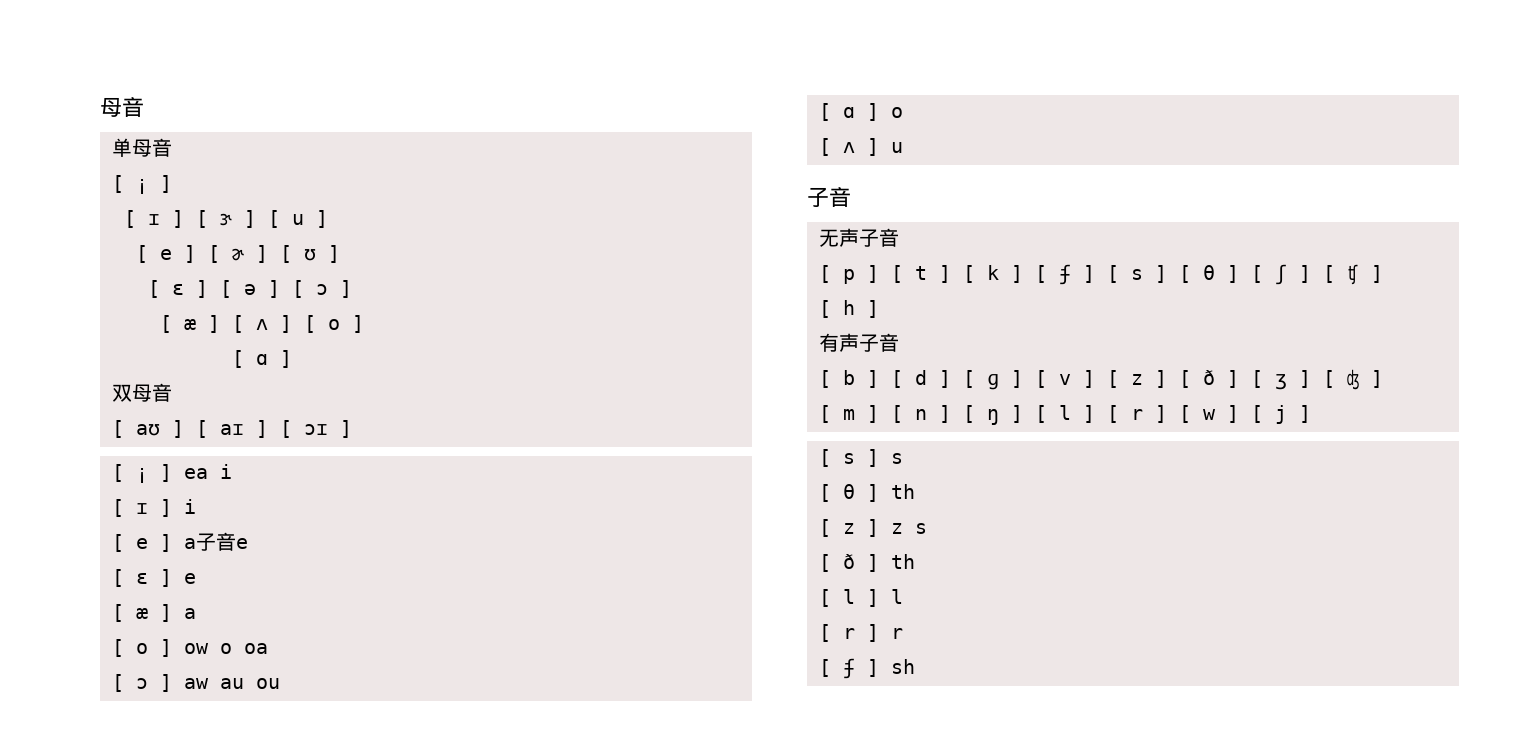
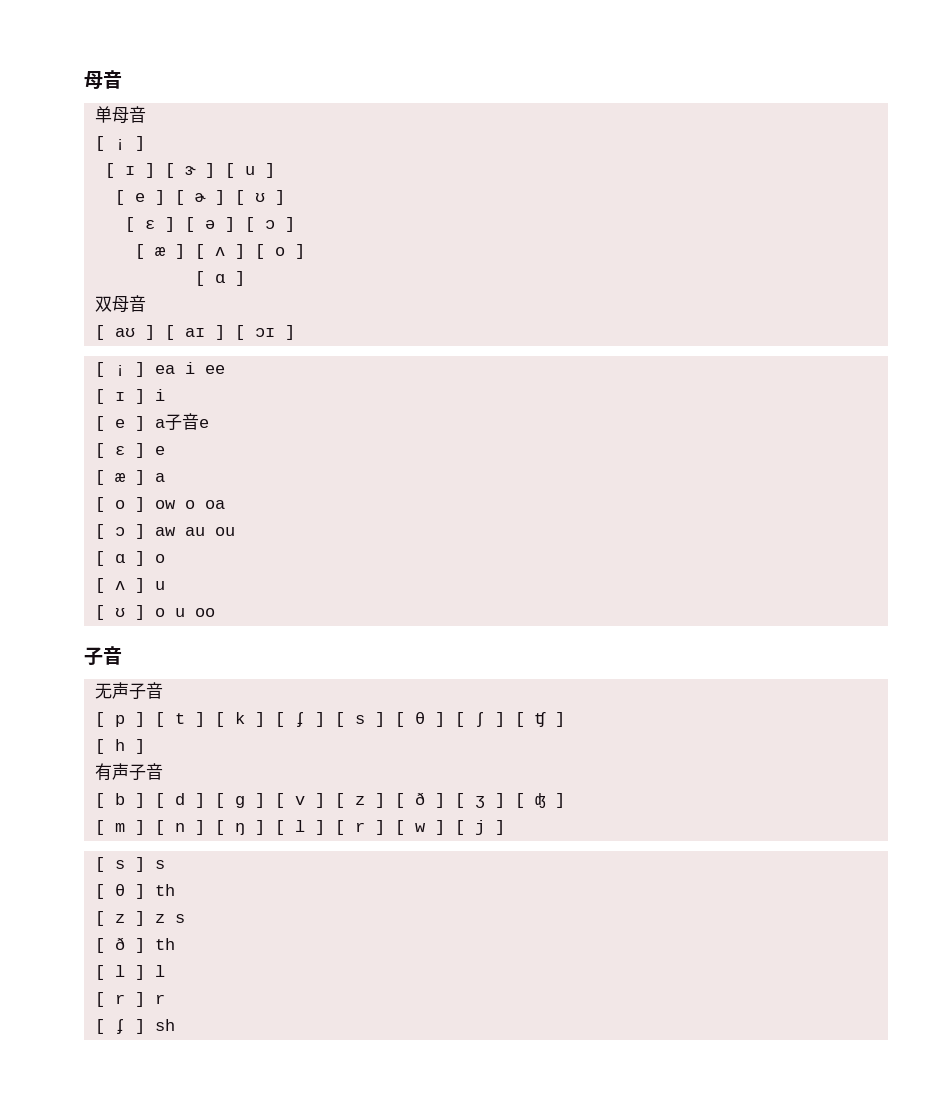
- [ ¡ ] ea i
+ [ ¡ ] ea i ee
+ [ ʊ ] o u oo

